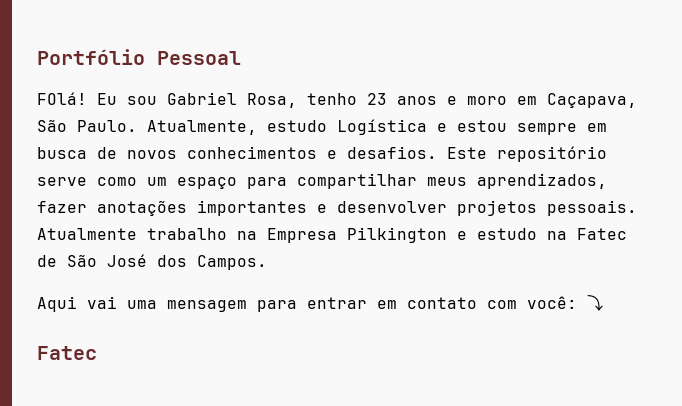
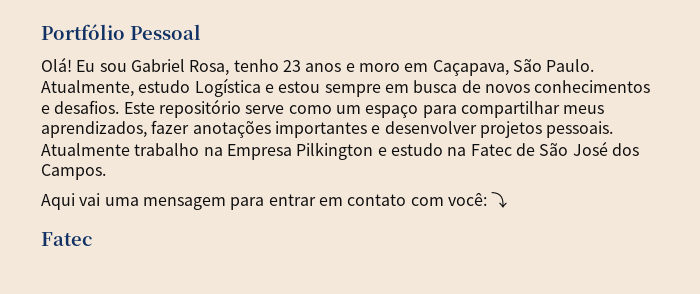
- FOlá!
+ Olá!

